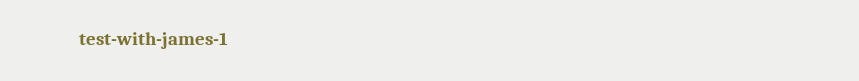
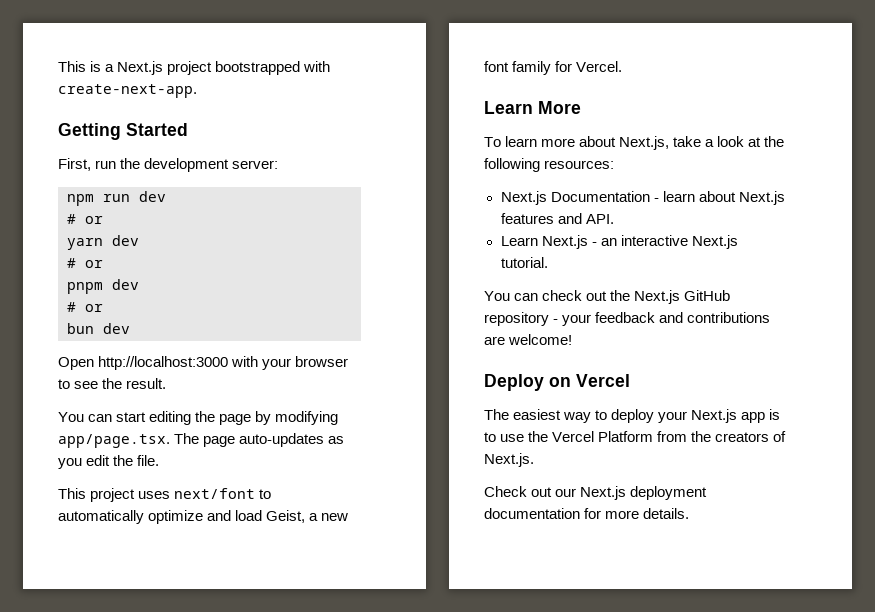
- test-with-james-1
+ This is a Next.js project bootstrapped with create-next-app.
+ Getting Started
+ First, run the development server:
+ npm run dev
+ # or
+ yarn dev
+ # or
+ pnpm dev
+ # or
+ bun dev
+ Open http://localhost:3000 with your browser to see the result.
+ You can start editing the page by modifying app/page.tsx. The page auto-updates as you edit the file.
+ This project uses next/font to automatically optimize and load Geist, a new font family for Vercel.
+ Learn More
+ To learn more about Next.js, take a look at the following resources:
+ Next.js Documentation - learn about Next.js features and API.
+ Learn Next.js - an interactive Next.js tutorial.
+ You can check out the Next.js GitHub repository - your feedback and contributions are welcome!
+ Deploy on Vercel
+ The easiest way to deploy your Next.js app is to use the Vercel Platform from the creators of Next.js.
+ Check out our Next.js deployment documentation for more details.

